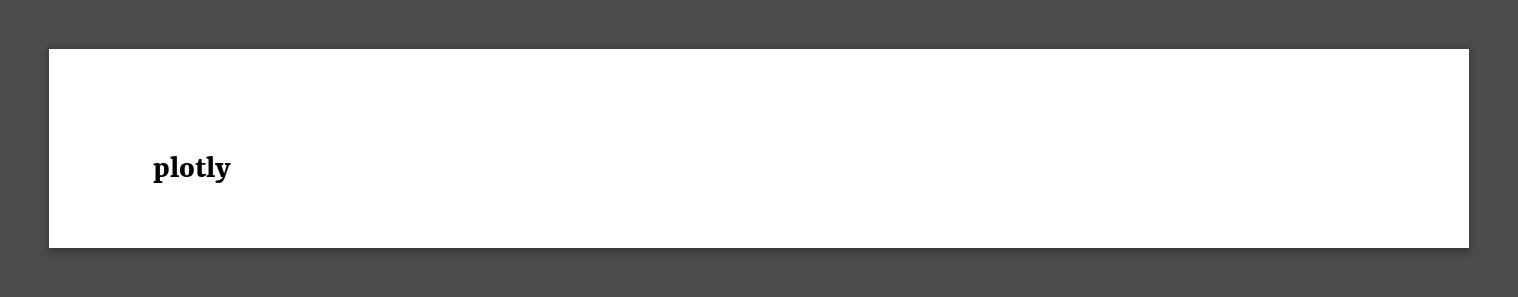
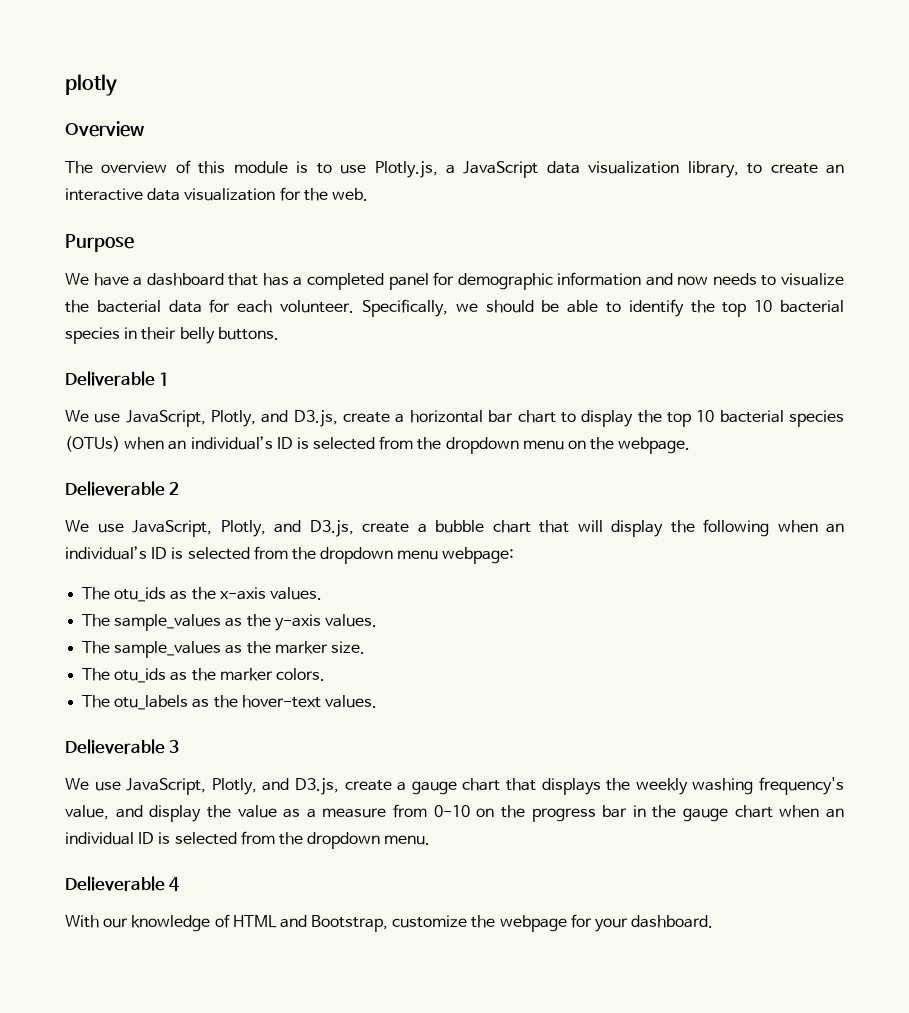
+ Overview
+ The overview of this module is to use Plotly.js, a JavaScript data visualization library, to create an interactive data visualization for the web.
+ Purpose
+ We have a dashboard that has a completed panel for demographic information and now needs to visualize the bacterial data for each volunteer. Specifically, we should be able to identify the top 10 bacterial species in their belly buttons.
+ Deliverable 1
+ We use JavaScript, Plotly, and D3.js, create a horizontal bar chart to display the top 10 bacterial species (OTUs) when an individual’s ID is selected from the dropdown menu on the webpage.
+ Delieverable 2
+ We use JavaScript, Plotly, and D3.js, create a bubble chart that will display the following when an individual’s ID is selected from the dropdown menu webpage:
+ The otu_ids as the x-axis values.
+ The sample_values as the y-axis values.
+ The sample_values as the marker size.
+ The otu_ids as the marker colors.
+ The otu_labels as the hover-text values.
+ Delieverable 3
+ We use JavaScript, Plotly, and D3.js, create a gauge chart that displays the weekly washing frequency's value, and display the value as a measure from 0-10 on the progress bar in the gauge chart when an individual ID is selected from the dropdown menu.
+ Delieverable 4
+ With our knowledge of HTML and Bootstrap, customize the webpage for your dashboard.

